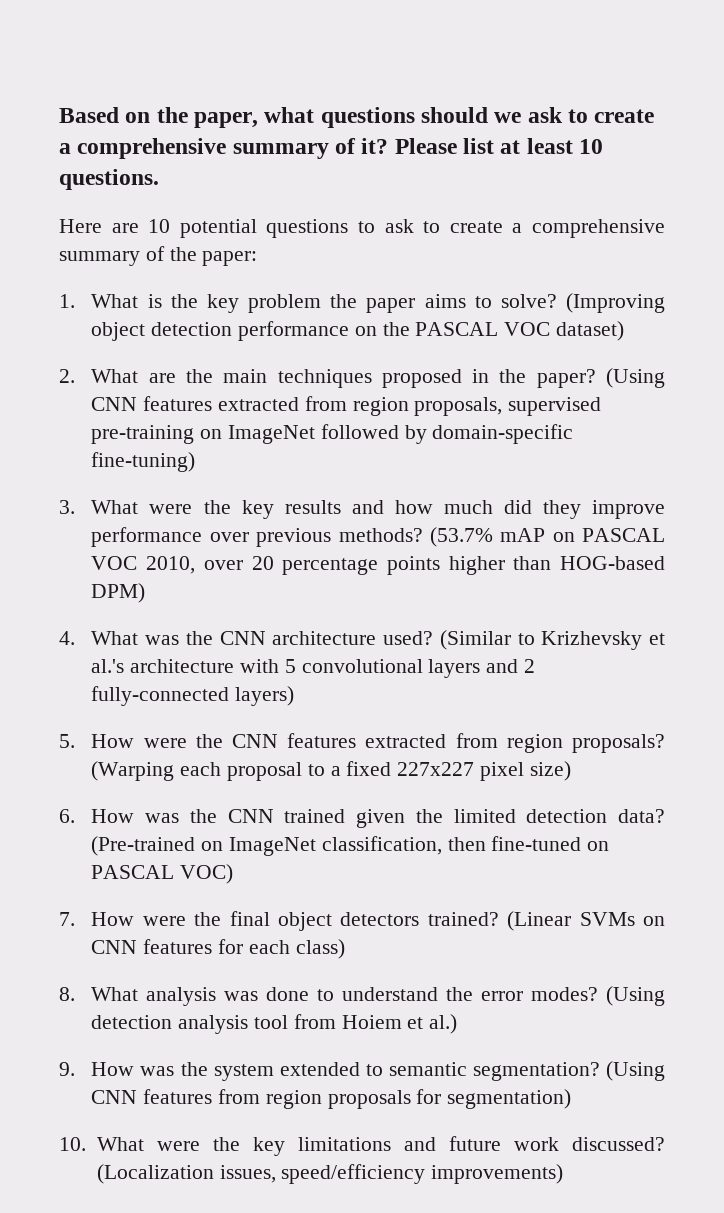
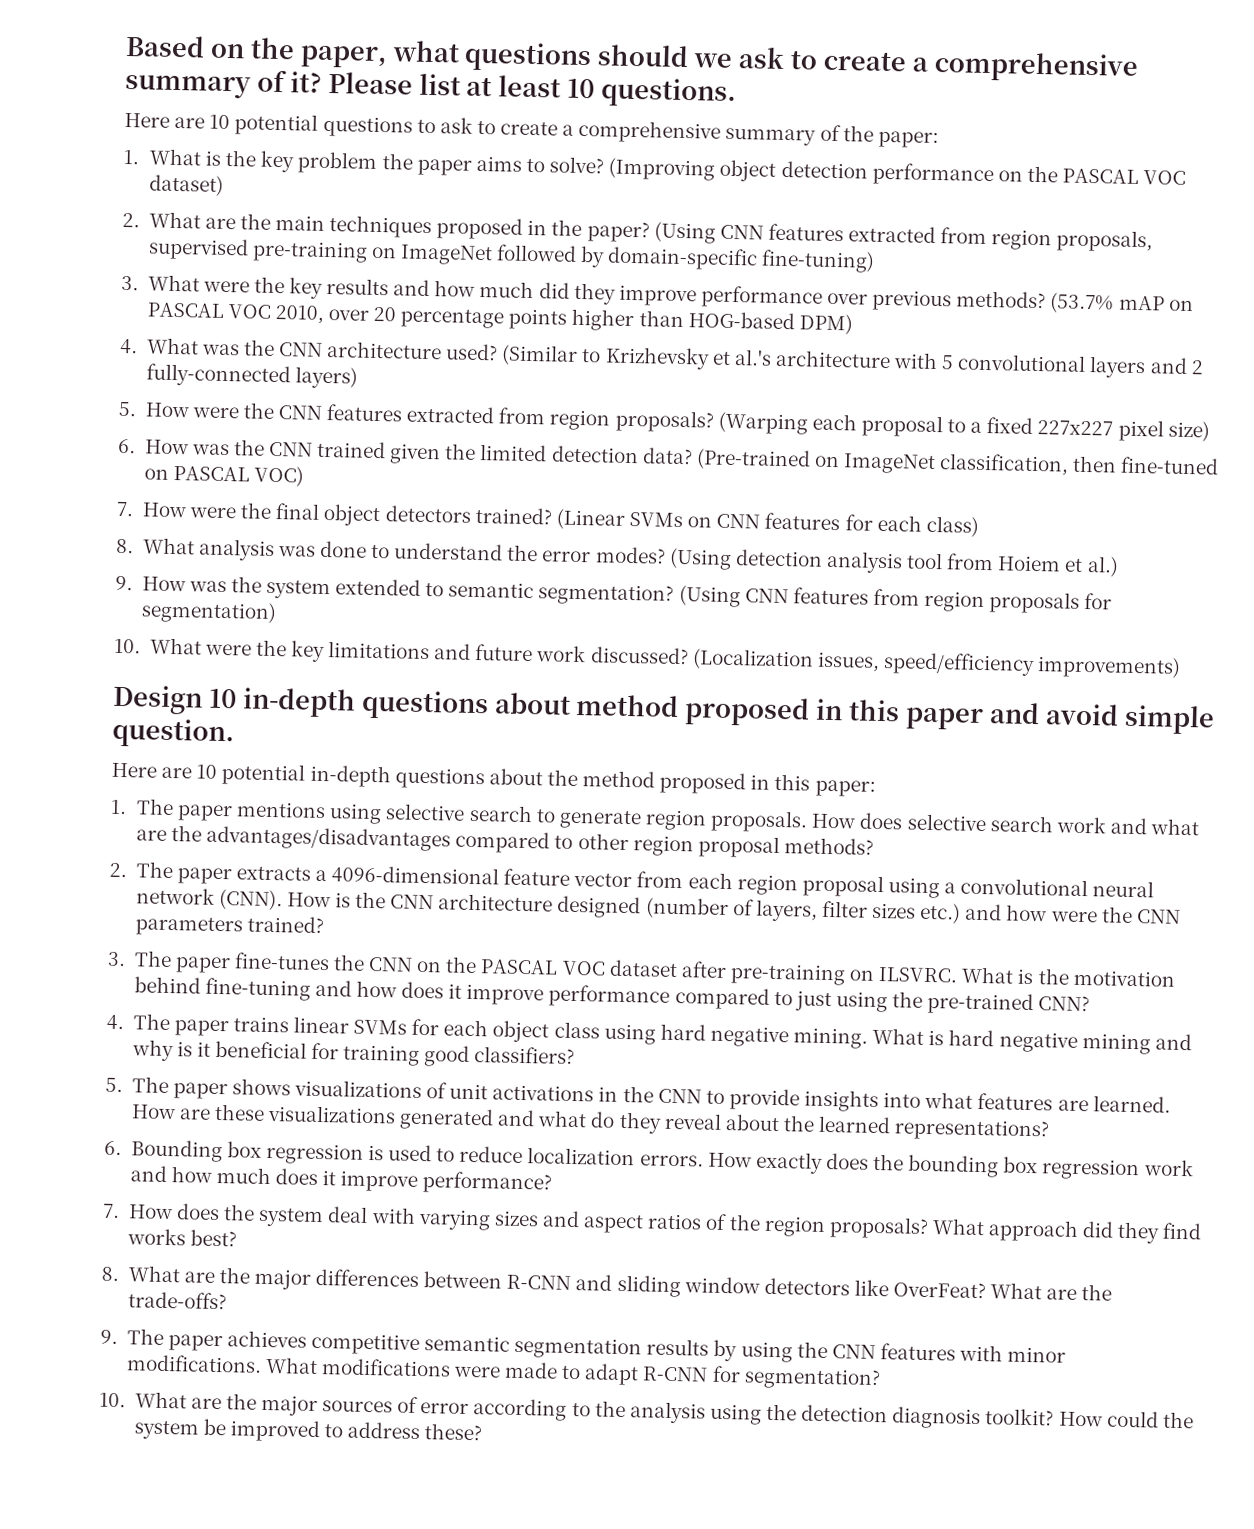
+ Design 10 in-depth questions about method proposed in this paper and avoid simple question.
+ Here are 10 potential in-depth questions about the method proposed in this paper:
+ 1. The paper mentions using selective search to generate region proposals. How does selective search work and what are the advantages/disadvantages compared to other region proposal methods?
+ 2. The paper extracts a 4096-dimensional feature vector from each region proposal using a convolutional neural network (CNN). How is the CNN architecture designed (number of layers, filter sizes etc.) and how were the CNN parameters trained?
+ 3. The paper fine-tunes the CNN on the PASCAL VOC dataset after pre-training on ILSVRC. What is the motivation behind fine-tuning and how does it improve performance compared to just using the pre-trained CNN?
+ 4. The paper trains linear SVMs for each object class using hard negative mining. What is hard negative mining and why is it beneficial for training good classifiers?
+ 5. The paper shows visualizations of unit activations in the CNN to provide insights into what features are learned. How are these visualizations generated and what do they reveal about the learned representations?
+ 6. Bounding box regression is used to reduce localization errors. How exactly does the bounding box regression work and how much does it improve performance?
+ 7. How does the system deal with varying sizes and aspect ratios of the region proposals? What approach did they find works best?
+ 8. What are the major differences between R-CNN and sliding window detectors like OverFeat? What are the trade-offs?
+ 9. The paper achieves competitive semantic segmentation results by using the CNN features with minor modifications. What modifications were made to adapt R-CNN for segmentation?
+ 10. What are the major sources of error according to the analysis using the detection diagnosis toolkit? How could the system be improved to address these?

